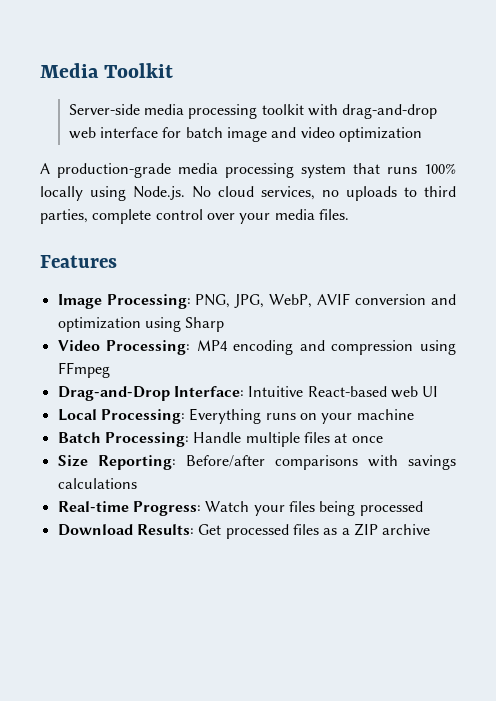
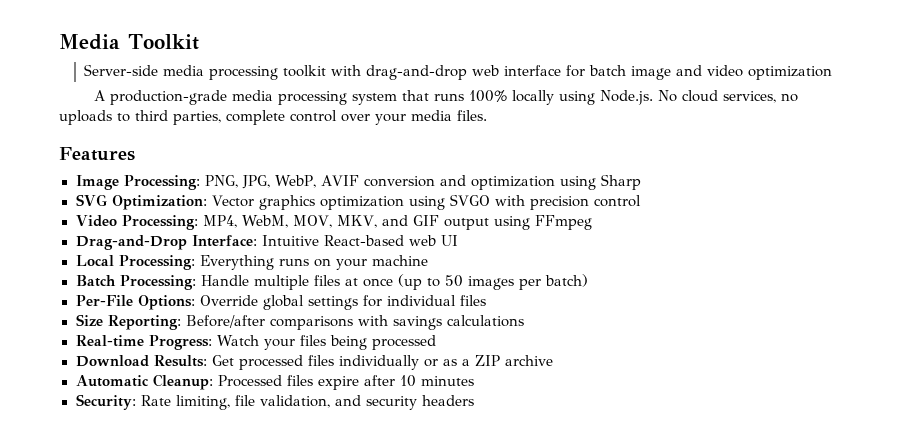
- Video Processing: MP4 encoding and compression using FFmpeg
+ SVG Optimization: Vector graphics optimization using SVGO with precision control
+ Video Processing: MP4, WebM, MOV, MKV, and GIF output using FFmpeg
- Batch Processing: Handle multiple files at once
+ Batch Processing: Handle multiple files at once (up to 50 images per batch)
+ Per-File Options: Override global settings for individual files
- Download Results: Get processed files as a ZIP archive
+ Download Results: Get processed files individually or as a ZIP archive
+ Automatic Cleanup: Processed files expire after 10 minutes
+ Security: Rate limiting, file validation, and security headers

